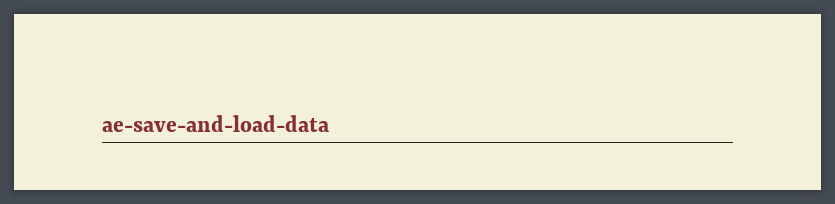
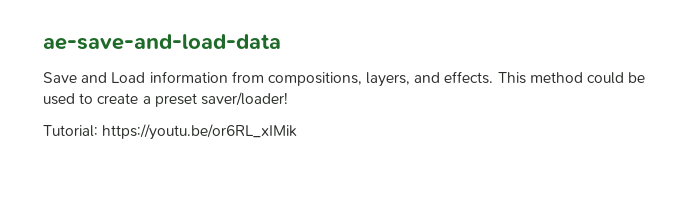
+ Save and Load information from compositions, layers, and effects. This method could be used to create a preset saver/loader!
+ Tutorial: https://youtu.be/or6RL_xIMik

